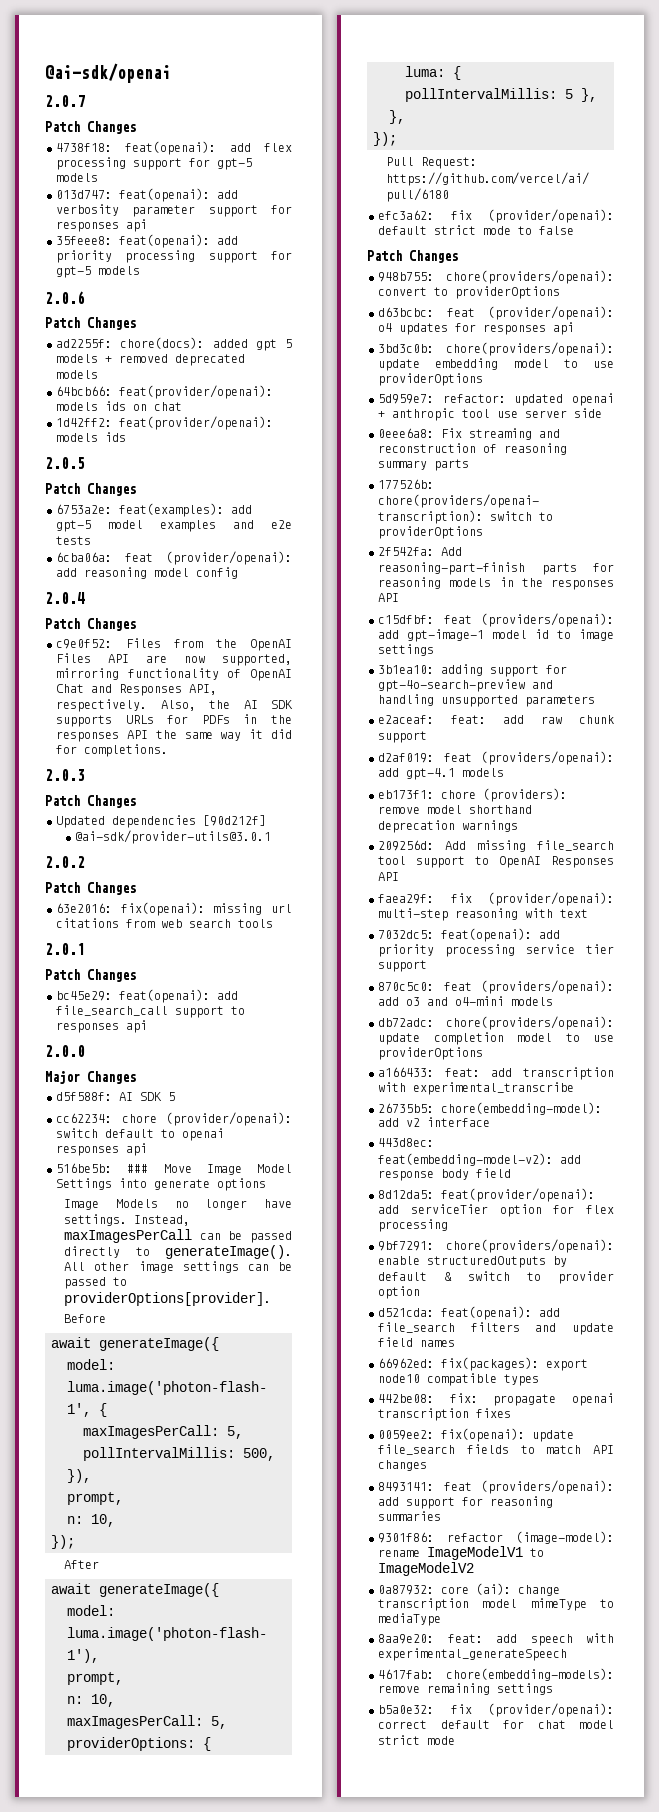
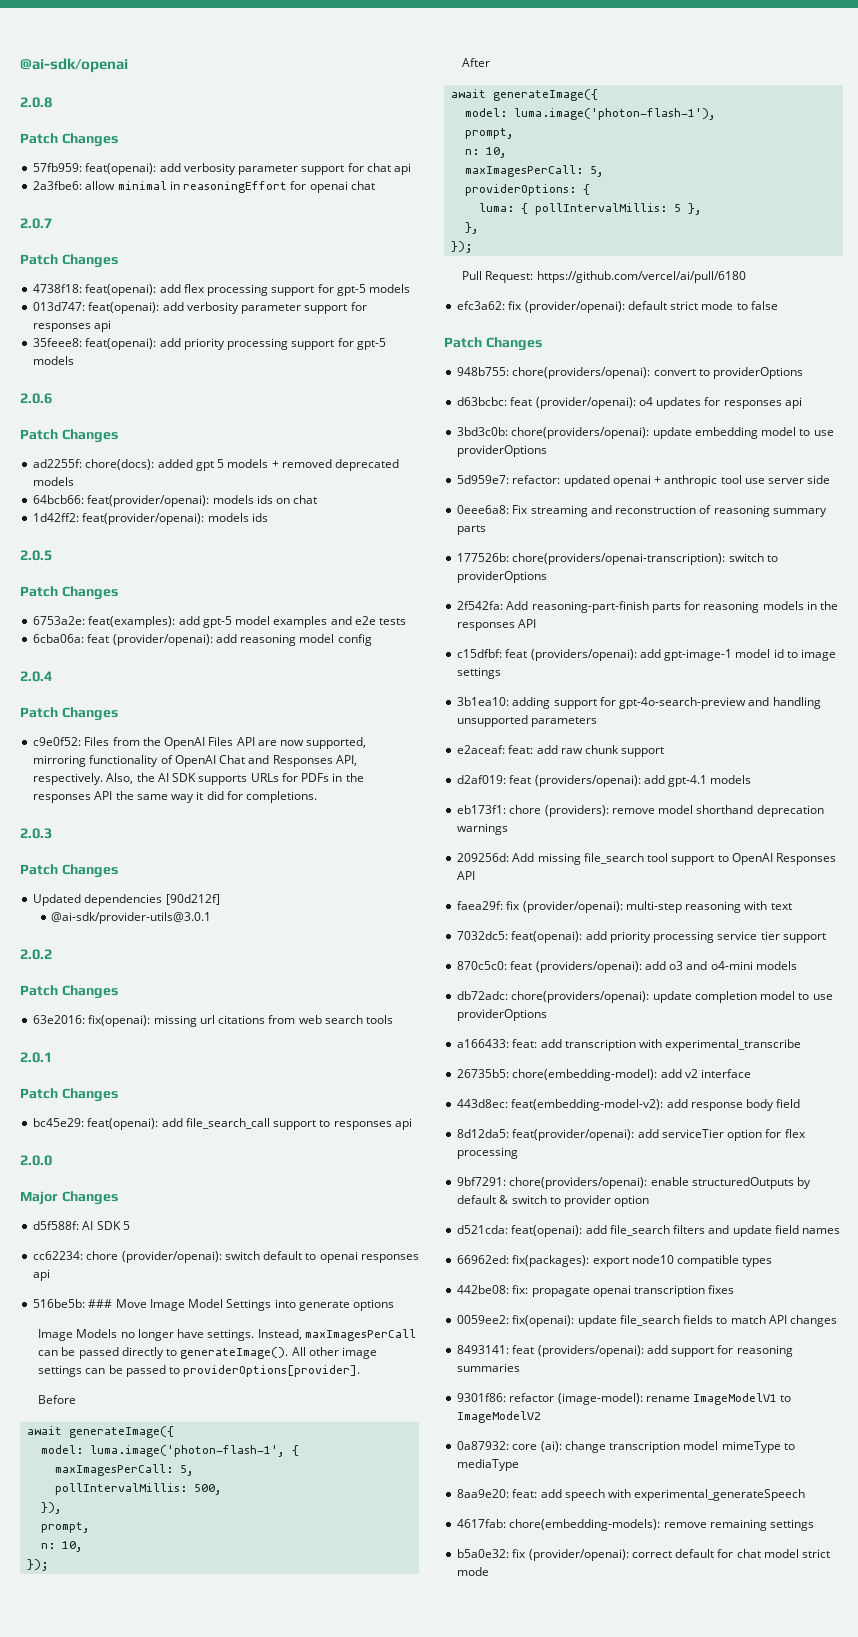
+ 2.0.8
+ Patch Changes
+ 57fb959: feat(openai): add verbosity parameter support for chat api
+ 2a3fbe6: allow minimal in reasoningEffort for openai chat

